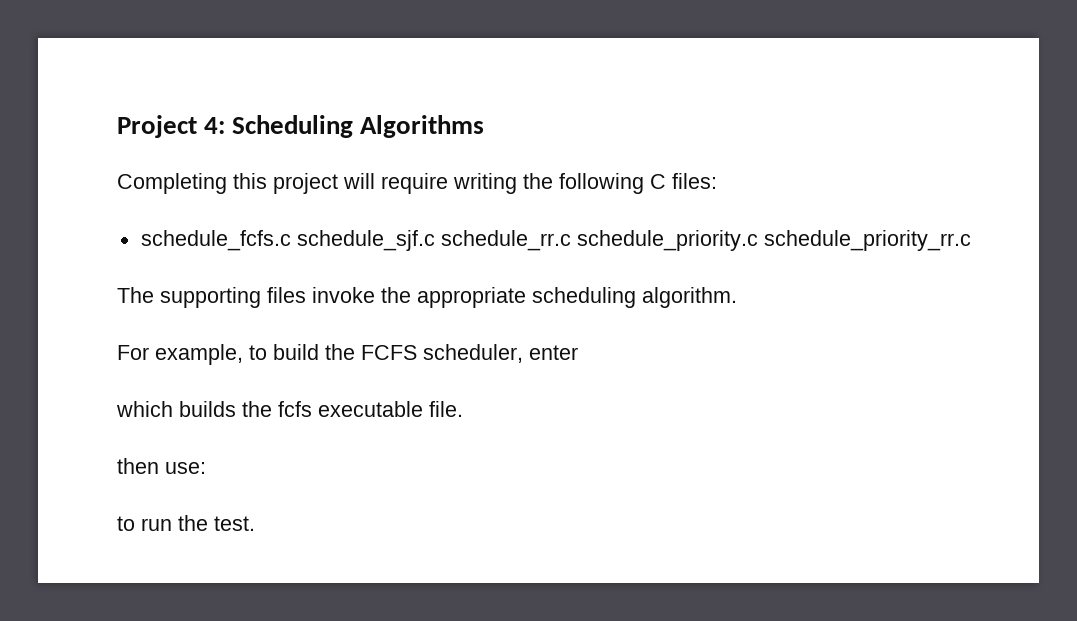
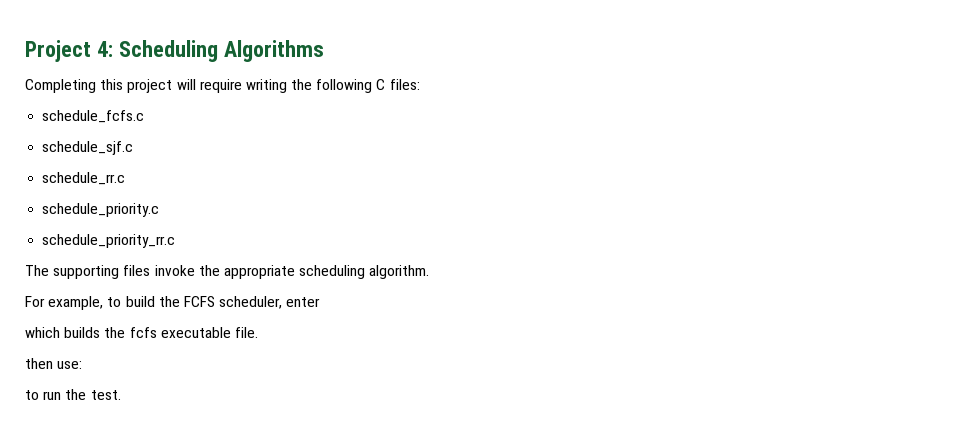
- schedule_fcfs.c schedule_sjf.c schedule_rr.c schedule_priority.c schedule_priority_rr.c
+ schedule_fcfs.c
+ schedule_sjf.c
+ schedule_rr.c
+ schedule_priority.c
+ schedule_priority_rr.c

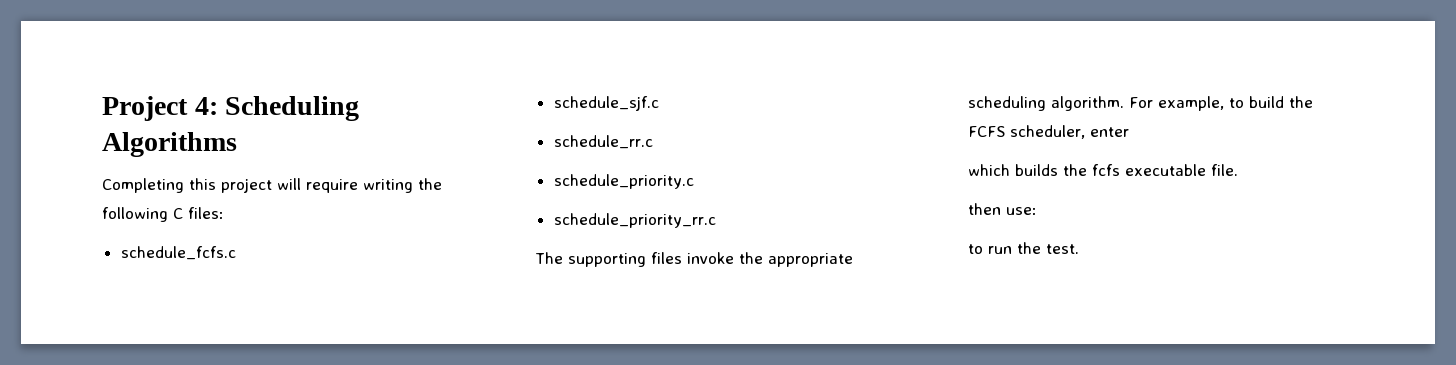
- The supporting files invoke the appropriate scheduling algorithm.
- For example, to build the FCFS scheduler, enter
+ The supporting files invoke the appropriate scheduling algorithm. For example, to build the FCFS scheduler, enter

